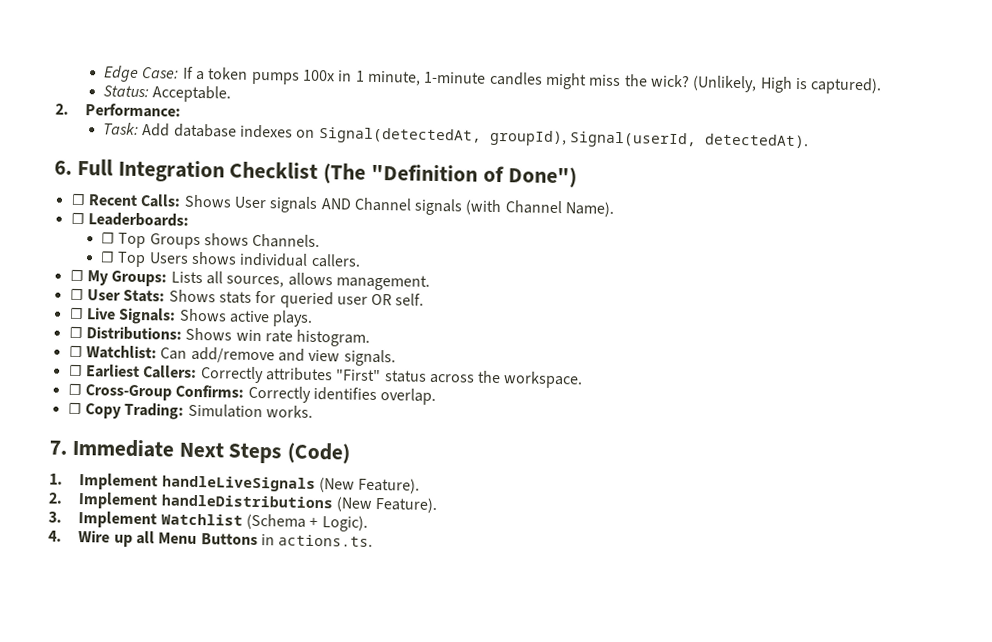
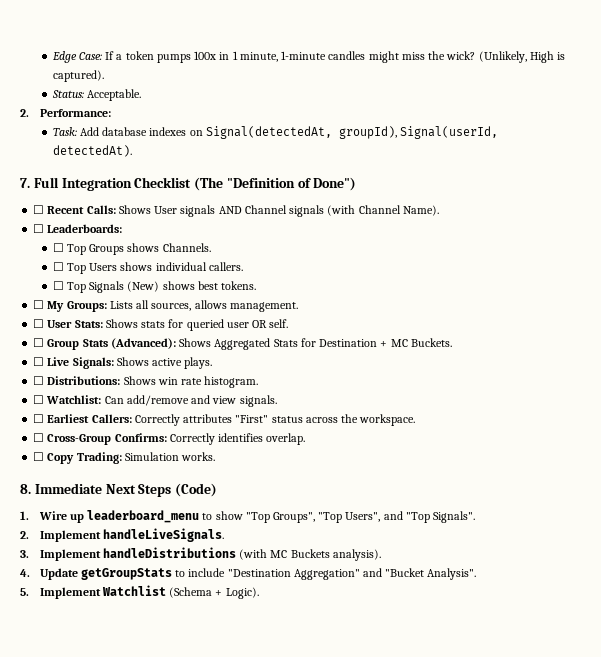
- 6. Full Integration Checklist (The "Definition of Done")
+ 7. Full Integration Checklist (The "Definition of Done")
+ ☐ Top Signals (New) shows best tokens.
+ ☐ Group Stats (Advanced): Shows Aggregated Stats for Destination + MC Buckets.
- 7. Immediate Next Steps (Code)
+ 8. Immediate Next Steps (Code)
- 1. Implement handleLiveSignals (New Feature).
- 2. Implement handleDistributions (New Feature).
- 3. Implement Watchlist (Schema + Logic).
+ 1. Wire up leaderboard_menu to show "Top Groups", "Top Users", and "Top Signals".
+ 2. Implement handleLiveSignals.
+ 3. Implement handleDistributions (with MC Buckets analysis).
+ 4. Update getGroupStats to include "Destination Aggregation" and "Bucket Analysis".
+ 5. Implement Watchlist (Schema + Logic).
- 4. Wire up all Menu Buttons in actions.ts.

